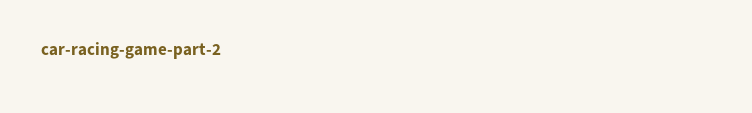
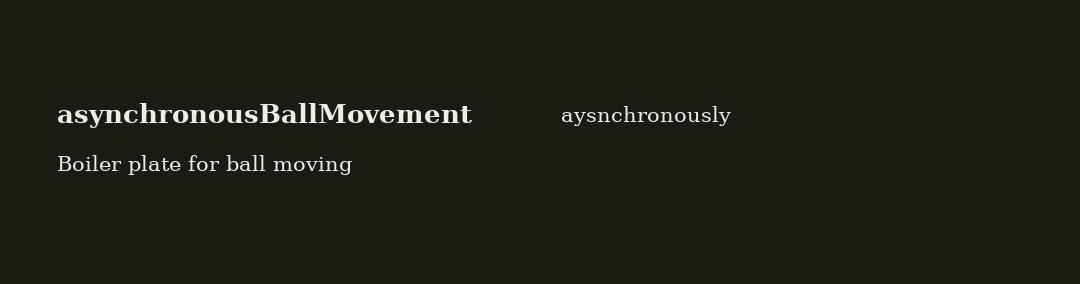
- car-racing-game-part-2
+ asynchronousBallMovement
+ Boiler plate for ball moving aysnchronously

